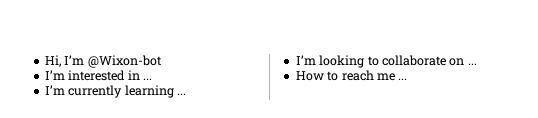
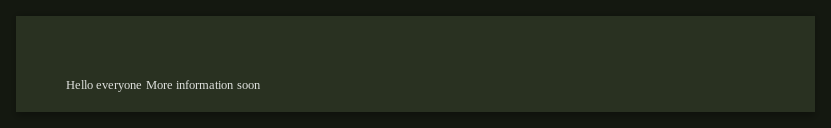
- Hi, I’m @Wixon-bot
- I’m interested in ...
- I’m currently learning ...
- I’m looking to collaborate on ...
- How to reach me ...
+ Hello everyone More information soon

